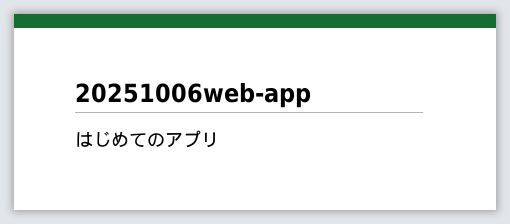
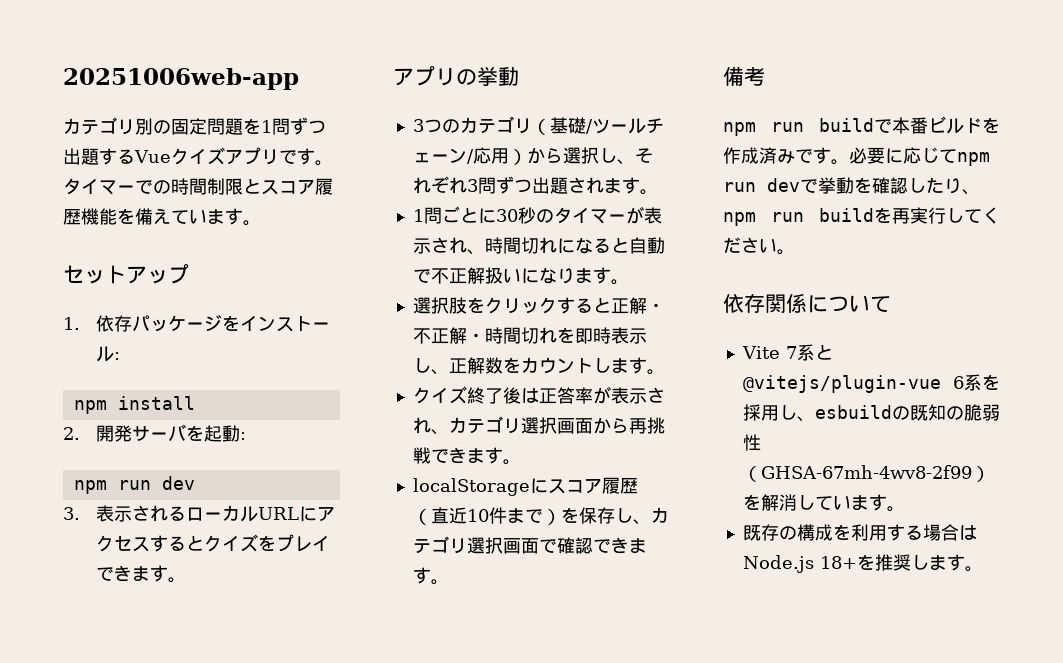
- はじめてのアプリ
+ カテゴリ別の固定問題を1問ずつ出題するVueクイズアプリです。タイマーでの時間制限とスコア履歴機能を備えています。
+ セットアップ
+ 1.依存パッケージをインストール:
+ npm install
+ 2.開発サーバを起動:
+ npm run dev
+ 3.表示されるローカルURLにアクセスするとクイズをプレイできます。
+ アプリの挙動
+ 3つのカテゴリ（基礎/ツールチェーン/応用）から選択し、それぞれ3問ずつ出題されます。
+ 1問ごとに30秒のタイマーが表示され、時間切れになると自動で不正解扱いになります。
+ 選択肢をクリックすると正解・不正解・時間切れを即時表示し、正解数をカウントします。
+ クイズ終了後は正答率が表示され、カテゴリ選択画面から再挑戦できます。
+ localStorageにスコア履歴（直近10件まで）を保存し、カテゴリ選択画面で確認できます。
+ 備考
+ npm run buildで本番ビルドを作成済みです。必要に応じてnpm run devで挙動を確認したり、npm run buildを再実行してください。
+ 依存関係について
+ Vite 7系と@vitejs/plugin-vue 6系を採用し、esbuildの既知の脆弱性（GHSA-67mh-4wv8-2f99）を解消しています。
+ 既存の構成を利用する場合はNode.js 18+を推奨します。

